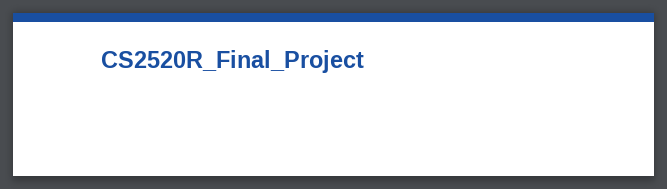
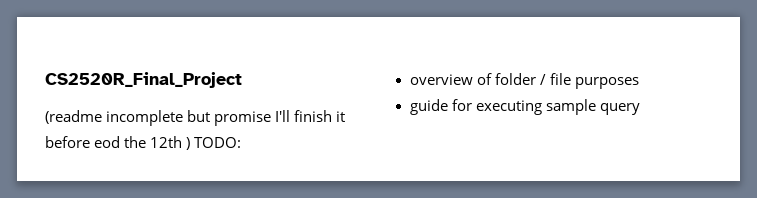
+ (readme incomplete but promise I'll finish it before eod the 12th ) TODO:
+ overview of folder / file purposes
+ guide for executing sample query

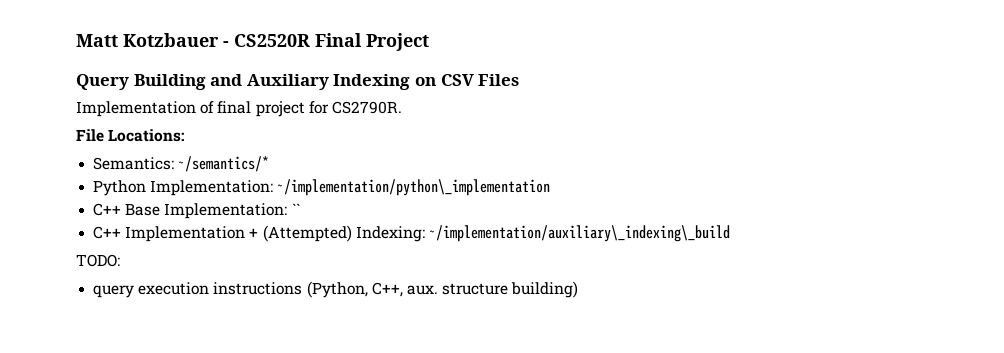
- CS2520R_Final_Project
- (readme incomplete but promise I'll finish it before eod the 12th ) TODO:
- overview of folder / file purposes
- guide for executing sample query
+ Matt Kotzbauer - CS2520R Final Project
+ Query Building and Auxiliary Indexing on CSV Files
+ Implementation of final project for CS2790R.
+ File Locations:
+ Semantics: ~/semantics/*
+ Python Implementation: ~/implementation/python\_implementation
+ C++ Base Implementation: ``
+ C++ Implementation + (Attempted) Indexing: ~/implementation/auxiliary\_indexing\_build
+ TODO:
+ query execution instructions (Python, C++, aux. structure building)

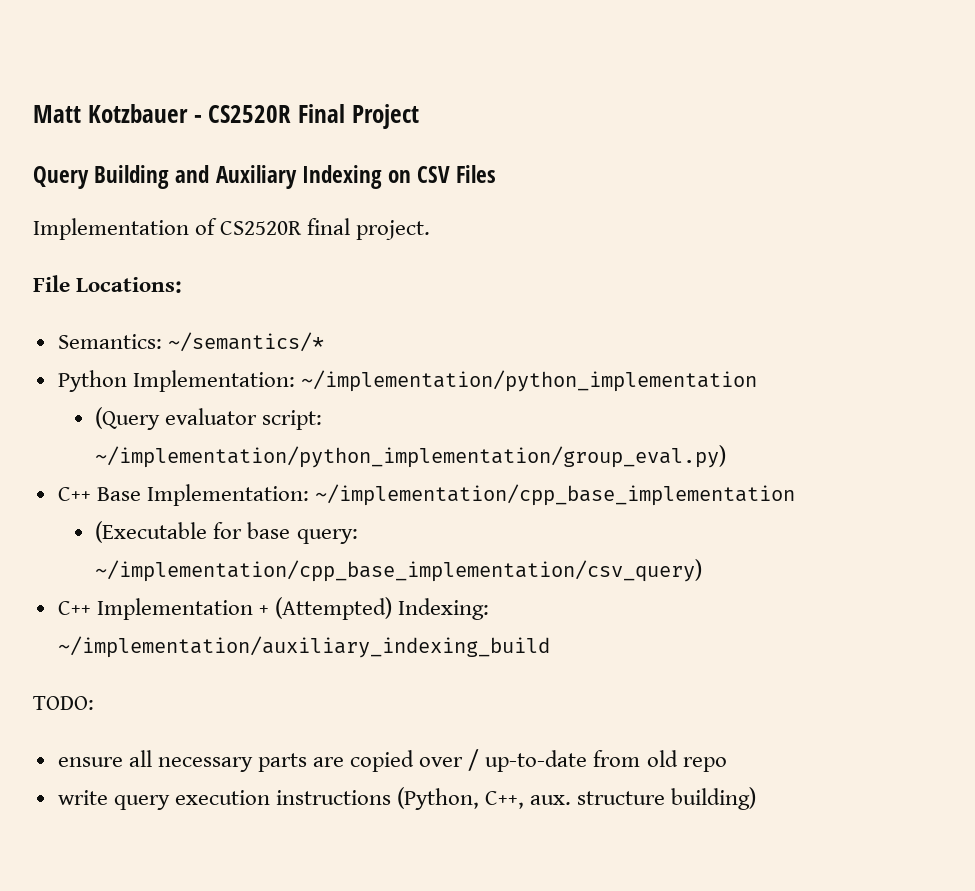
- Implementation of final project for CS2790R.
+ Implementation of CS2520R final project.
- Python Implementation: ~/implementation/python\_implementation
- C++ Base Implementation: ``
+ Python Implementation: ~/implementation/python_implementation
+ (Query evaluator script: ~/implementation/python_implementation/group_eval.py)
+ C++ Base Implementation: ~/implementation/cpp_base_implementation
+ (Executable for base query: ~/implementation/cpp_base_implementation/csv_query)
- C++ Implementation + (Attempted) Indexing: ~/implementation/auxiliary\_indexing\_build
+ C++ Implementation + (Attempted) Indexing: ~/implementation/auxiliary_indexing_build
- query execution instructions (Python, C++, aux. structure building)
+ ensure all necessary parts are copied over / up-to-date from old repo
+ write query execution instructions (Python, C++, aux. structure building)

